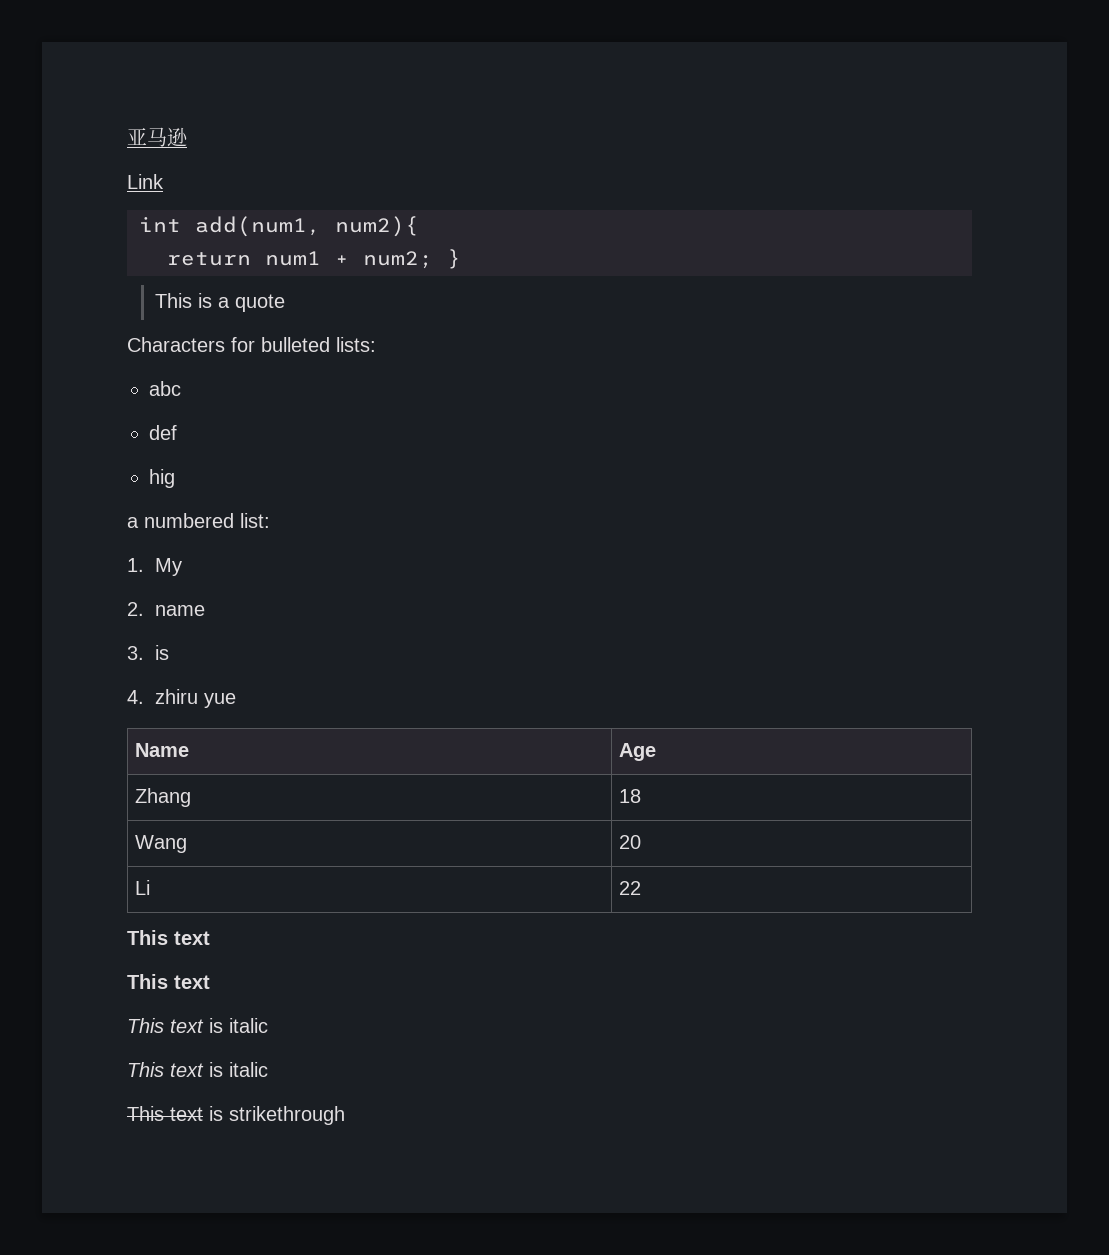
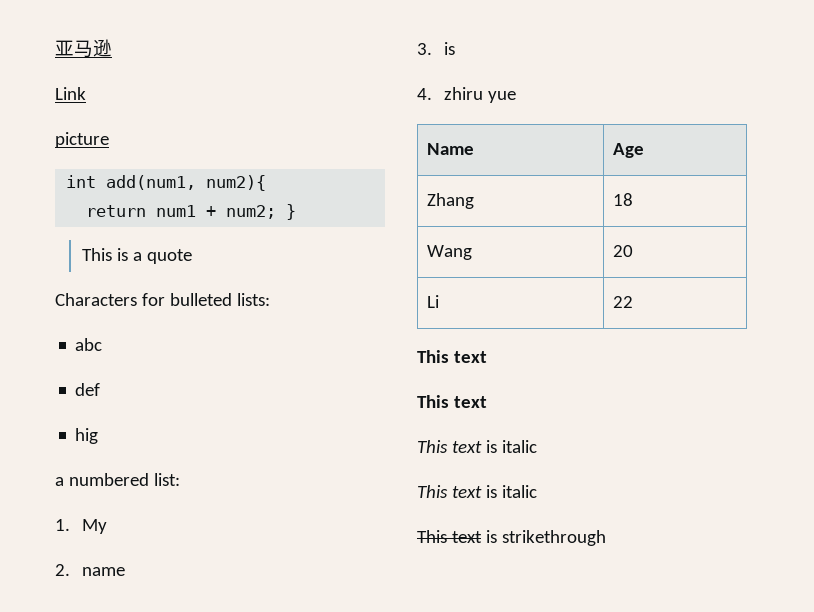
+ picture

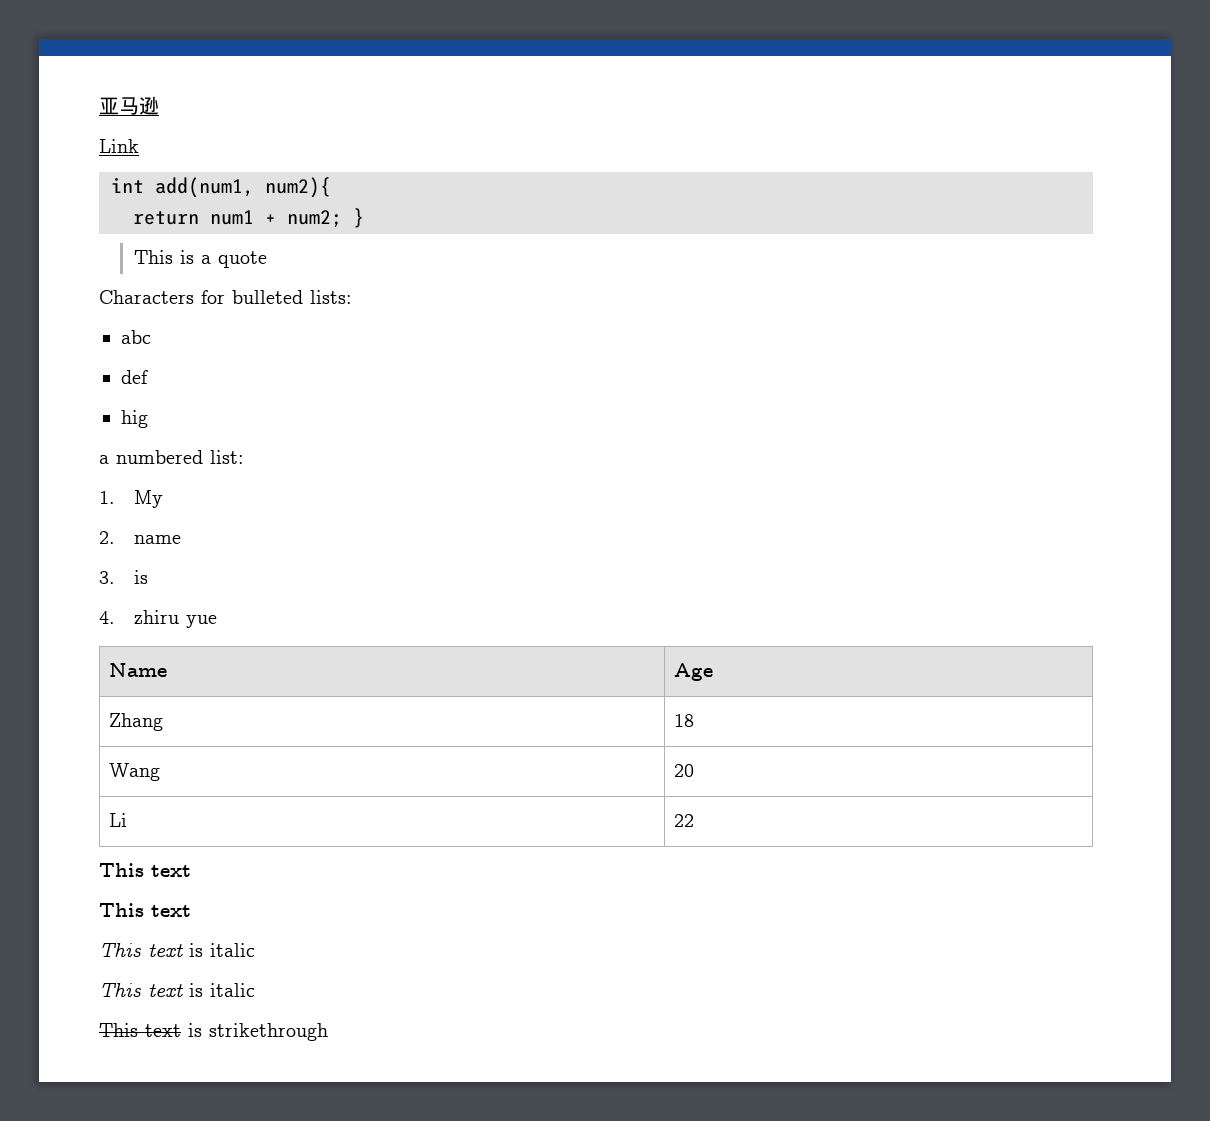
- picture

